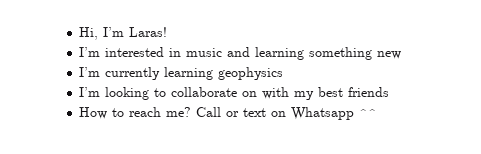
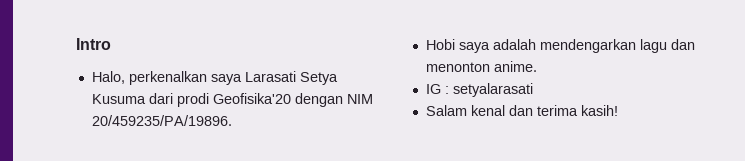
- Hi, I’m Laras!
- I’m interested in music and learning something new
- I’m currently learning geophysics
- I’m looking to collaborate on with my best friends
- How to reach me? Call or text on Whatsapp ^^
+ Intro
+ Halo, perkenalkan saya Larasati Setya Kusuma dari prodi Geofisika'20 dengan NIM 20/459235/PA/19896.
+ Hobi saya adalah mendengarkan lagu dan menonton anime.
+ IG : setyalarasati
+ Salam kenal dan terima kasih!

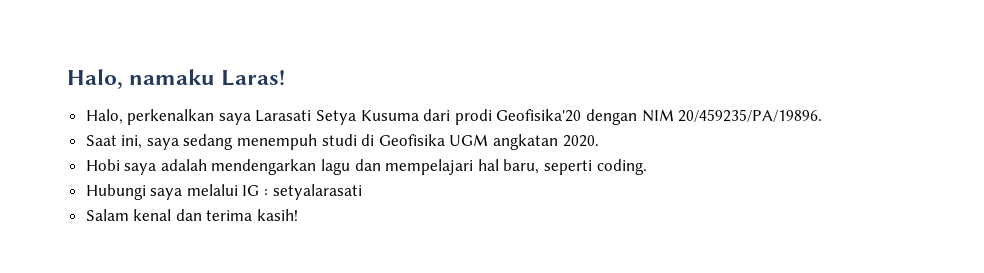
- Intro
+ Halo, namaku Laras!
+ Saat ini, saya sedang menempuh studi di Geofisika UGM angkatan 2020.
- Hobi saya adalah mendengarkan lagu dan menonton anime.
- IG : setyalarasati
+ Hobi saya adalah mendengarkan lagu dan mempelajari hal baru, seperti coding.
+ Hubungi saya melalui IG : setyalarasati

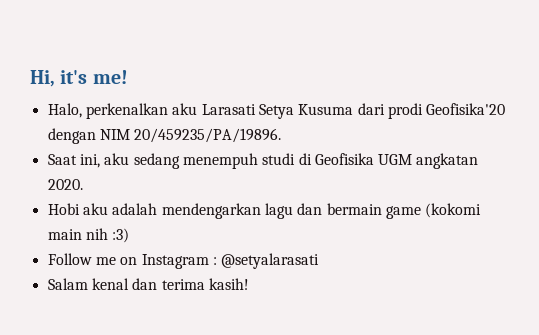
- Halo, namaku Laras!
+ Hi, it's me!
- Halo, perkenalkan saya Larasati Setya Kusuma dari prodi Geofisika'20 dengan NIM 20/459235/PA/19896.
+ Halo, perkenalkan aku Larasati Setya Kusuma dari prodi Geofisika'20 dengan NIM 20/459235/PA/19896.
- Saat ini, saya sedang menempuh studi di Geofisika UGM angkatan 2020.
+ Saat ini, aku sedang menempuh studi di Geofisika UGM angkatan 2020.
- Hobi saya adalah mendengarkan lagu dan mempelajari hal baru, seperti coding.
- Hubungi saya melalui IG : setyalarasati
+ Hobi aku adalah mendengarkan lagu dan bermain game (kokomi main nih :3)
+ Follow me on Instagram : @setyalarasati

